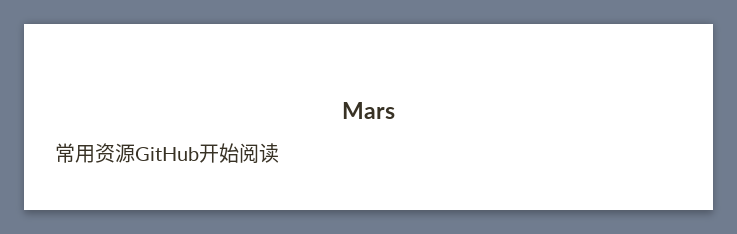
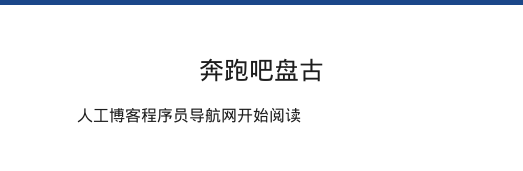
- Mars
- 常用资源GitHub开始阅读
+ 奔跑吧盘古
+ 人工博客程序员导航网开始阅读

